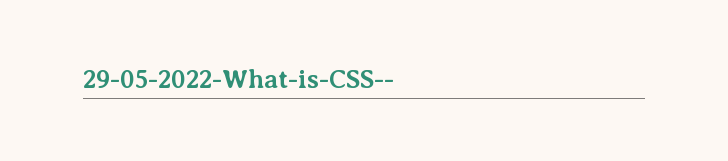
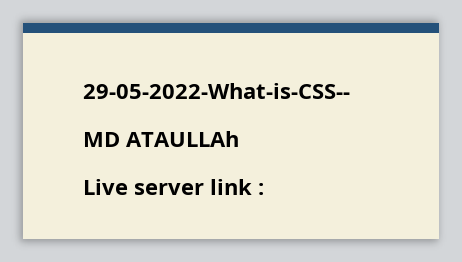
+ MD ATAULLAh
+ Live server link :

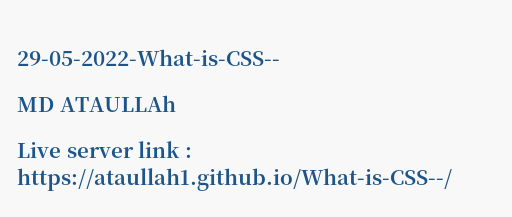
- Live server link :
+ Live server link : https://ataullah1.github.io/What-is-CSS--/

